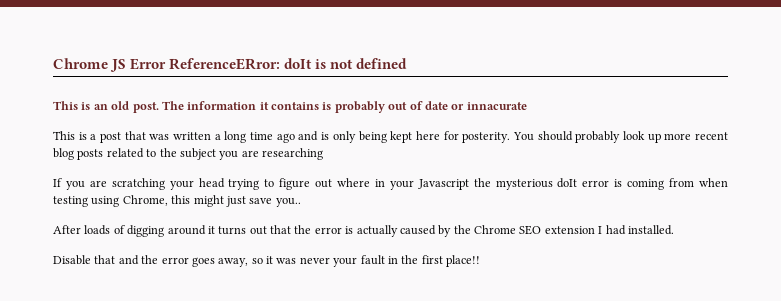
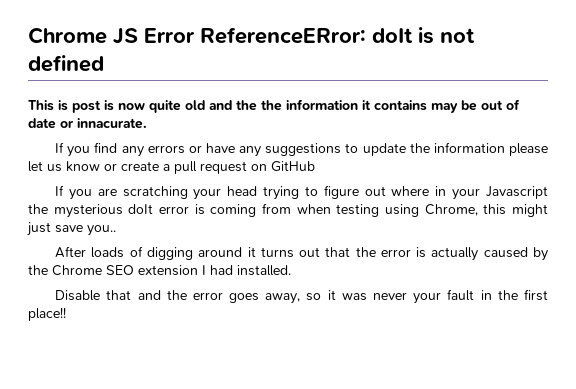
- This is an old post. The information it contains is probably out of date or innacurate
- This is a post that was written a long time ago and is only being kept here for posterity. You should probably look up more recent blog posts related to the subject you are researching
+ This is post is now quite old and the the information it contains may be out of date or innacurate.
+ If you find any errors or have any suggestions to update the information please let us know or create a pull request on GitHub

